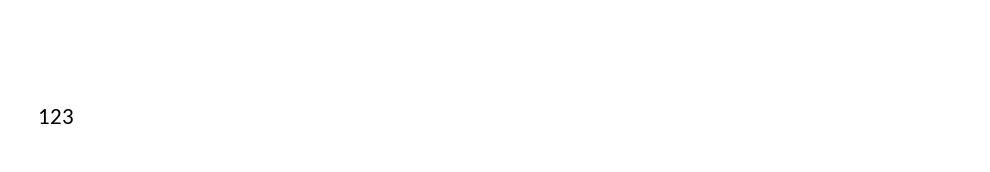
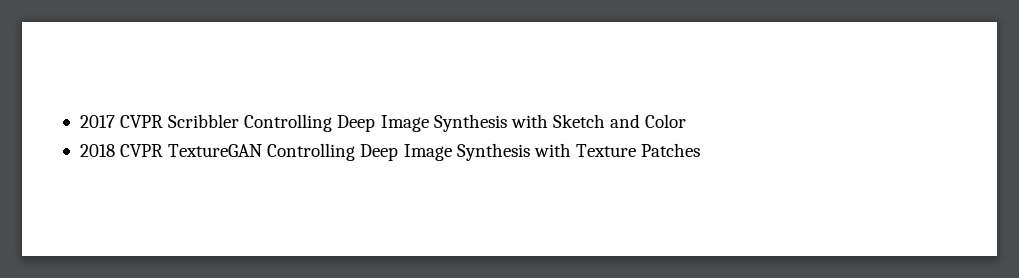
- 123
+ 2017 CVPR Scribbler Controlling Deep Image Synthesis with Sketch and Color
+ 2018 CVPR TextureGAN Controlling Deep Image Synthesis with Texture Patches

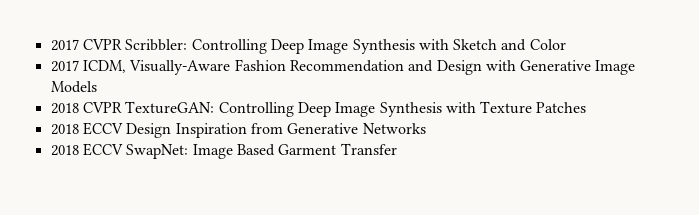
- 2017 CVPR Scribbler Controlling Deep Image Synthesis with Sketch and Color
+ 2017 CVPR Scribbler: Controlling Deep Image Synthesis with Sketch and Color
+ 2017 ICDM, Visually-Aware Fashion Recommendation and Design with Generative Image Models
- 2018 CVPR TextureGAN Controlling Deep Image Synthesis with Texture Patches
+ 2018 CVPR TextureGAN: Controlling Deep Image Synthesis with Texture Patches
+ 2018 ECCV Design Inspiration from Generative Networks
+ 2018 ECCV SwapNet: Image Based Garment Transfer

